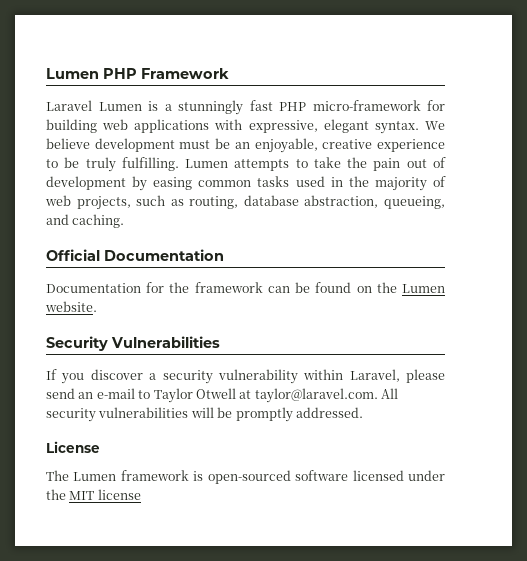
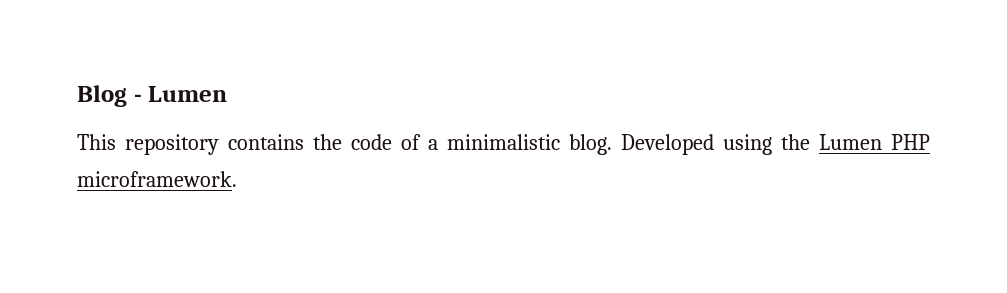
- Lumen PHP Framework
- Laravel Lumen is a stunningly fast PHP micro-framework for building web applications with expressive, elegant syntax. We believe development must be an enjoyable, creative experience to be truly fulfilling. Lumen attempts to take the pain out of development by easing common tasks used in the majority of web projects, such as routing, database abstraction, queueing, and caching.
- Official Documentation
- Documentation for the framework can be found on the Lumen website.
- Security Vulnerabilities
- If you discover a security vulnerability within Laravel, please send an e-mail to Taylor Otwell at taylor@laravel.com. All security vulnerabilities will be promptly addressed.
- License
- The Lumen framework is open-sourced software licensed under the MIT license
+ Blog - Lumen
+ This repository contains the code of a minimalistic blog. Developed using the Lumen PHP microframework.

